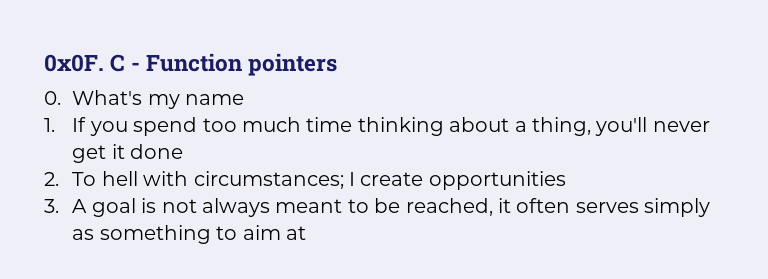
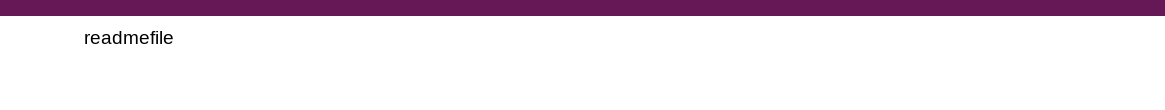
- 0x0F. C - Function pointers
- 0. What's my name
- 1. If you spend too much time thinking about a thing, you'll never get it done
- 2. To hell with circumstances; I create opportunities
- 3. A goal is not always meant to be reached, it often serves simply as something to aim at
+ readmefile

